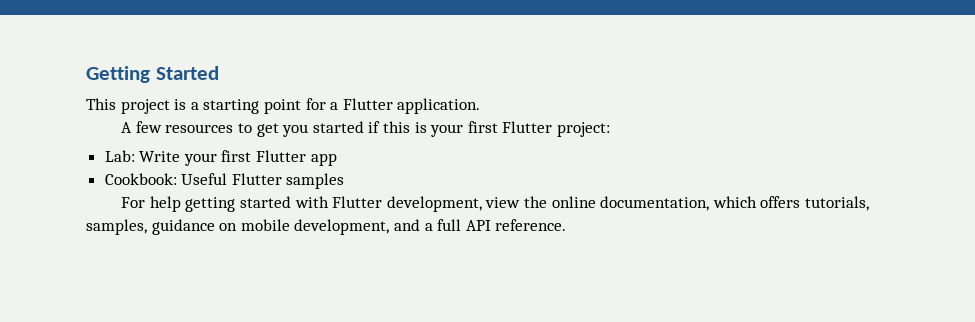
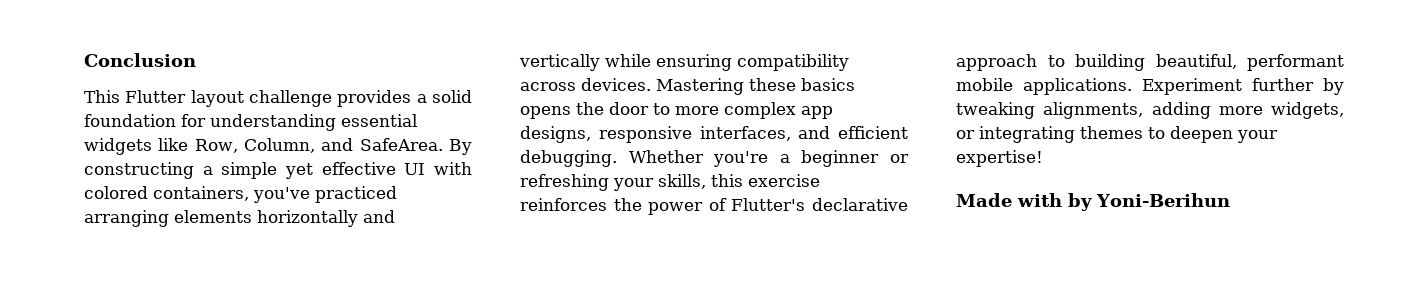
- Getting Started
+ Conclusion
- This project is a starting point for a Flutter application.
- A few resources to get you started if this is your first Flutter project:
- Lab: Write your first Flutter app
- Cookbook: Useful Flutter samples
- For help getting started with Flutter development, view the online documentation, which offers tutorials, samples, guidance on mobile development, and a full API reference.
+ This Flutter layout challenge provides a solid foundation for understanding essential widgets like Row, Column, and SafeArea. By constructing a simple yet effective UI with colored containers, you've practiced arranging elements horizontally and vertically while ensuring compatibility across devices. Mastering these basics opens the door to more complex app designs, responsive interfaces, and efficient debugging. Whether you're a beginner or refreshing your skills, this exercise reinforces the power of Flutter's declarative approach to building beautiful, performant mobile applications. Experiment further by tweaking alignments, adding more widgets, or integrating themes to deepen your expertise!
+ Made with by Yoni-Berihun

